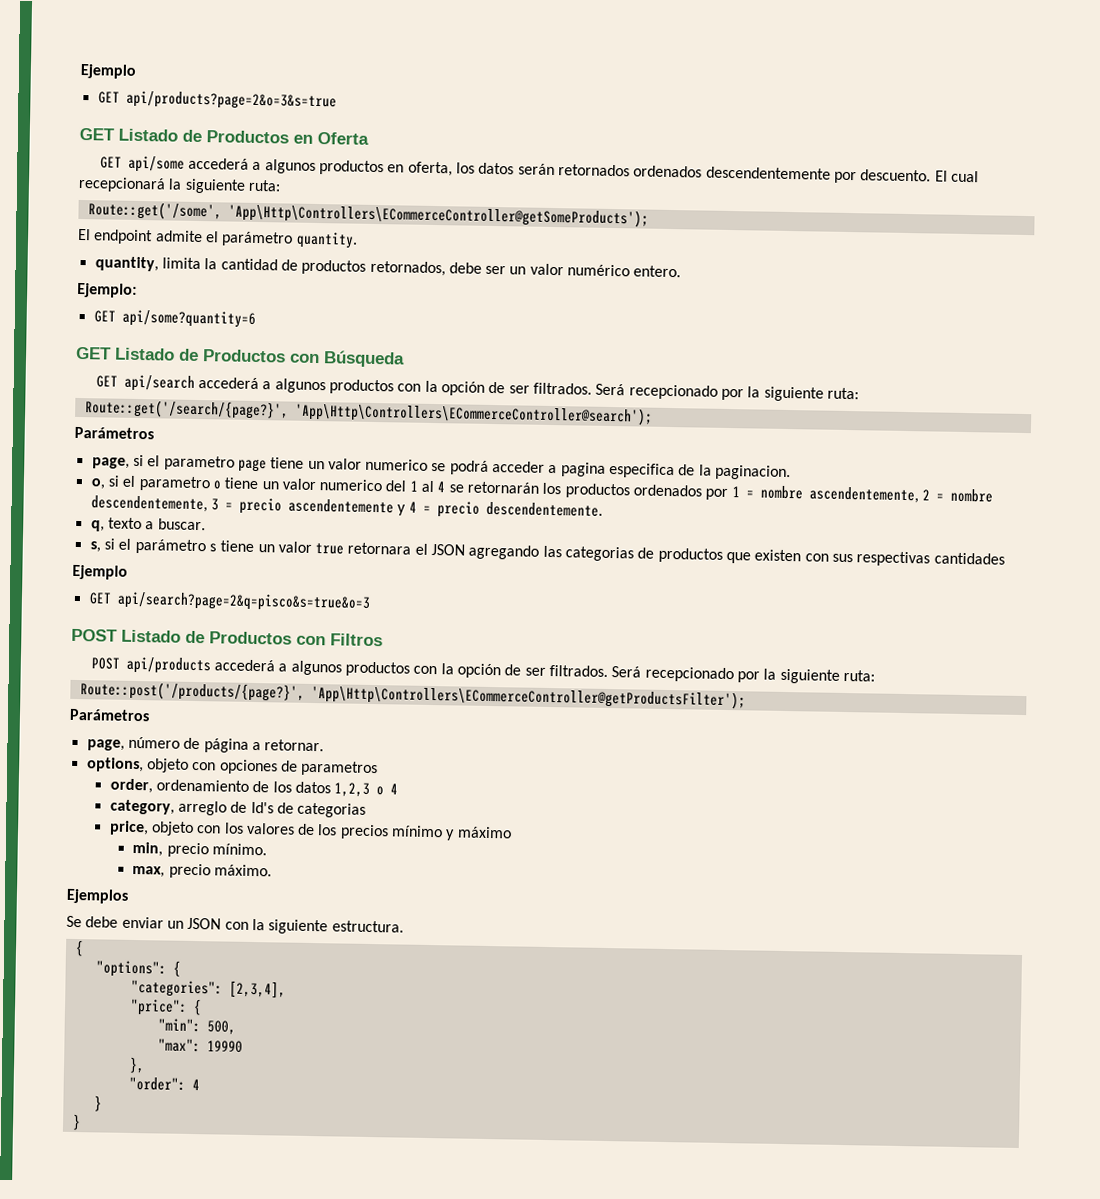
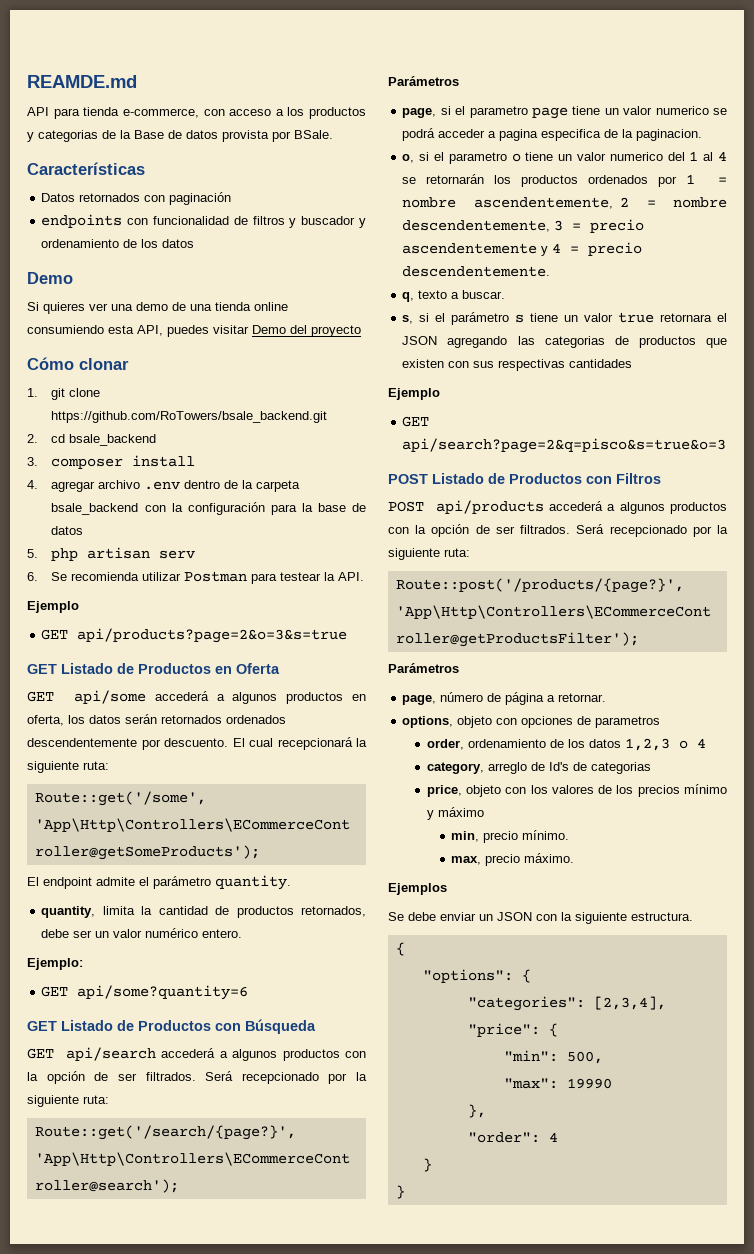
+ REAMDE.md
+ API para tienda e-commerce, con acceso a los productos y categorias de la Base de datos provista por BSale.
+ Características
+ Datos retornados con paginación
+ endpoints con funcionalidad de filtros y buscador y ordenamiento de los datos
+ Demo
+ Si quieres ver una demo de una tienda online consumiendo esta API, puedes visitar Demo del proyecto
+ Cómo clonar
+ 1. git clone https://github.com/RoTowers/bsale_backend.git
+ 2. cd bsale_backend
+ 3. composer install
+ 4. agregar archivo .env dentro de la carpeta bsale_backend con la configuración para la base de datos
+ 5. php artisan serv
+ 6. Se recomienda utilizar Postman para testear la API.

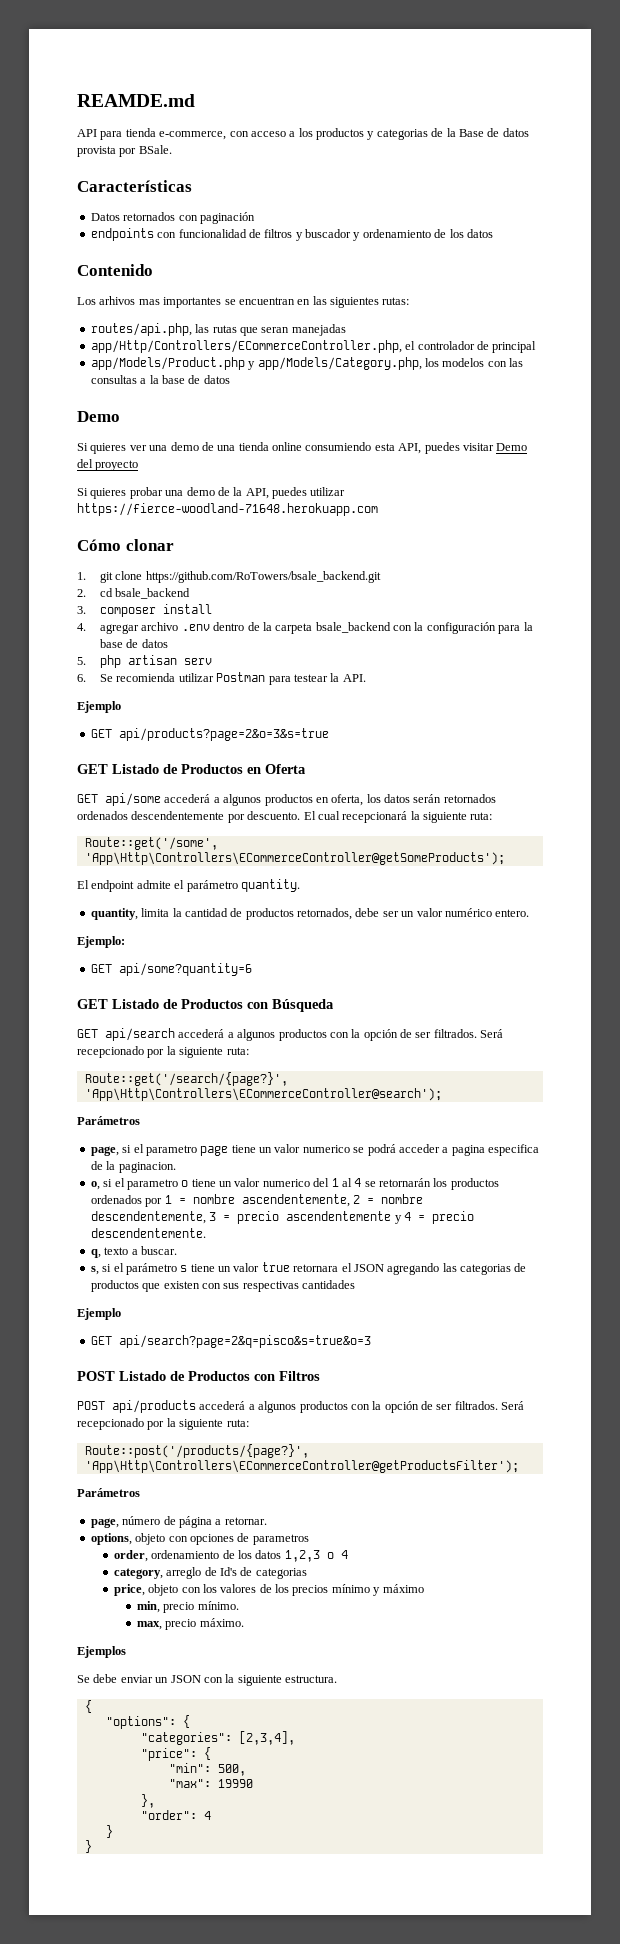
+ Contenido
+ Los arhivos mas importantes se encuentran en las siguientes rutas:
+ routes/api.php, las rutas que seran manejadas
+ app/Http/Controllers/ECommerceController.php, el controlador de principal
+ app/Models/Product.php y app/Models/Category.php, los modelos con las consultas a la base de datos
+ Si quieres probar una demo de la API, puedes utilizar https://fierce-woodland-71648.herokuapp.com

